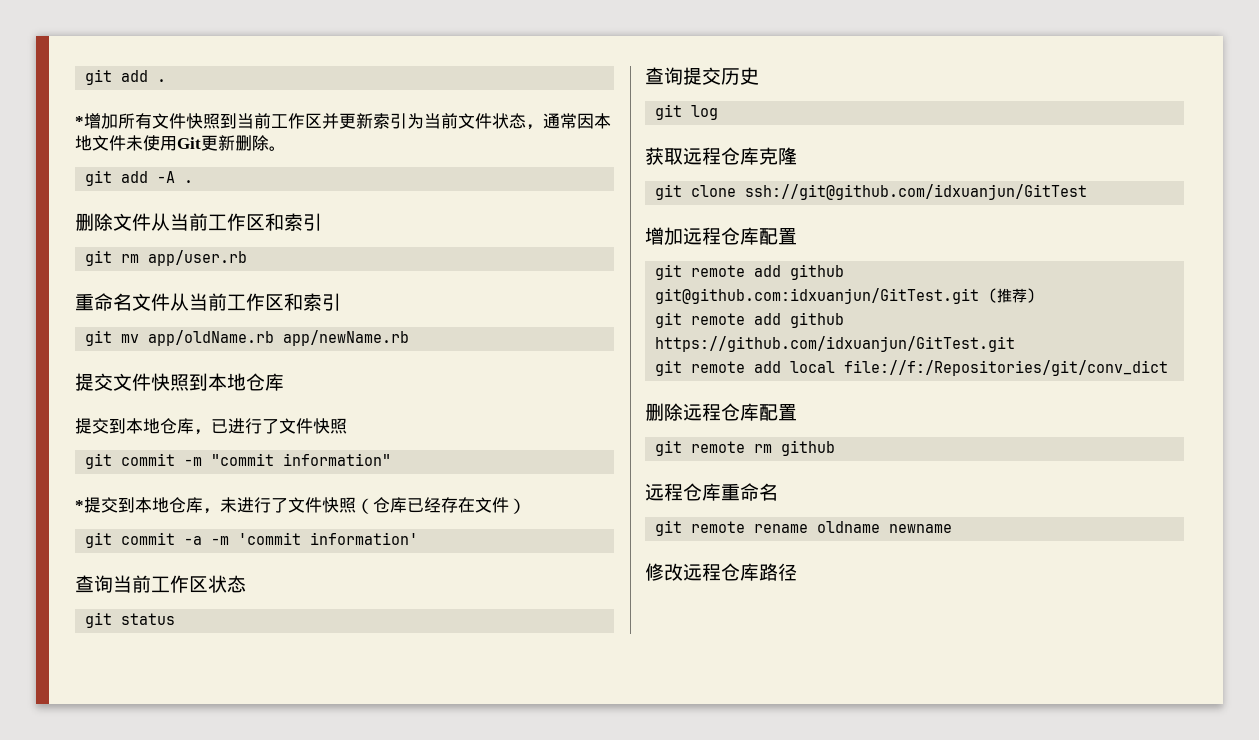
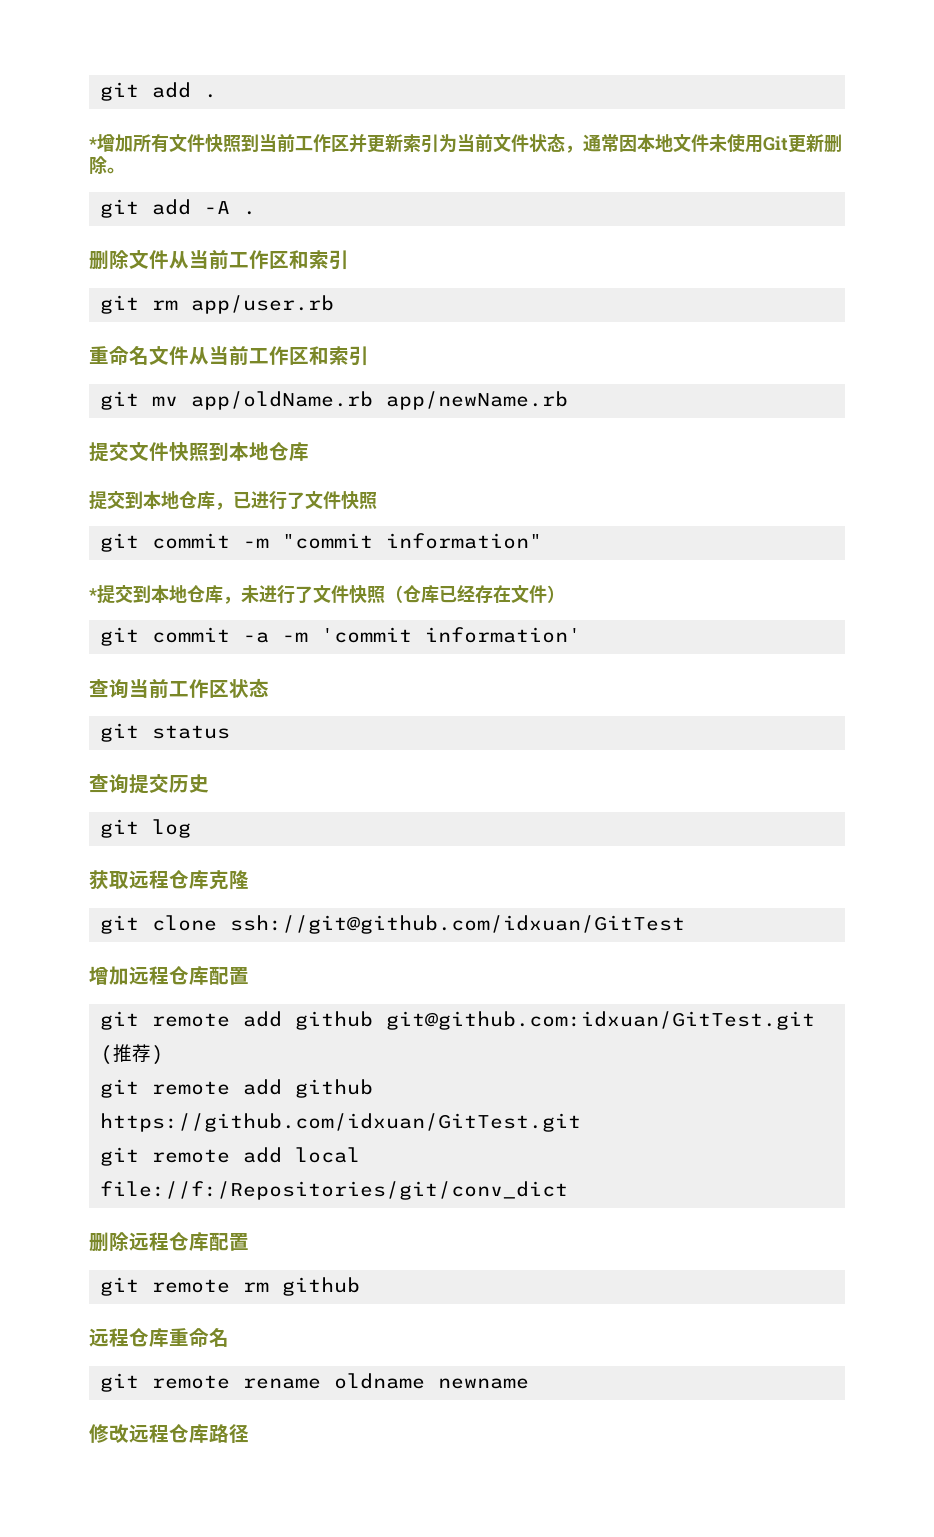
- git clone ssh://git@github.com/idxuanjun/GitTest
+ git clone ssh://git@github.com/idxuan/GitTest
- git remote add github git@github.com:idxuanjun/GitTest.git (推荐)
+ git remote add github git@github.com:idxuan/GitTest.git (推荐)
- git remote add github https://github.com/idxuanjun/GitTest.git
+ git remote add github https://github.com/idxuan/GitTest.git

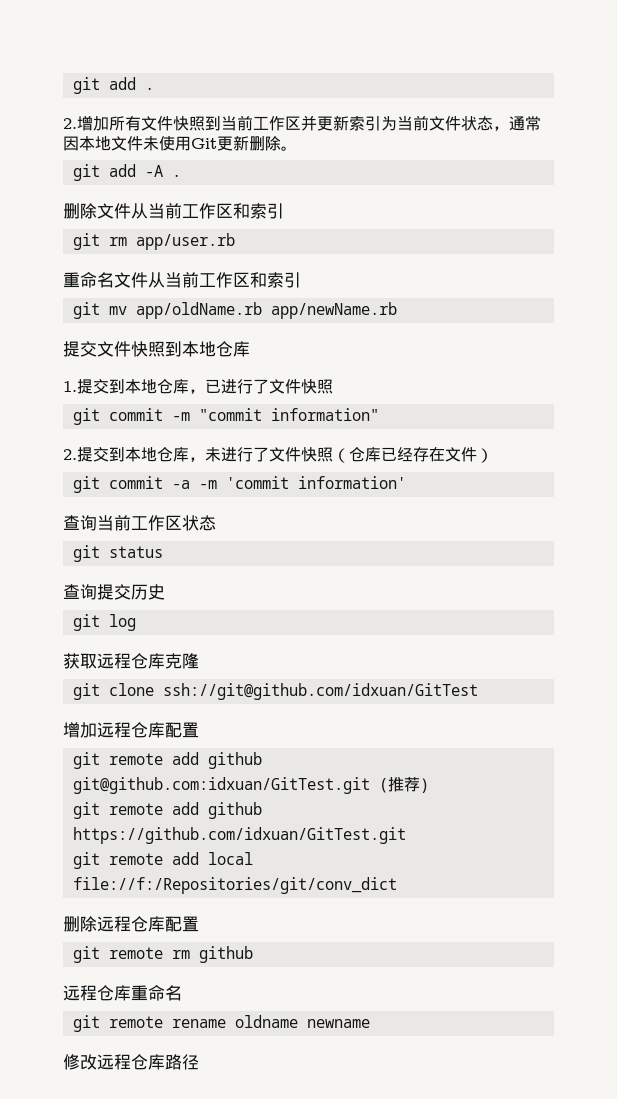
- *增加所有文件快照到当前工作区并更新索引为当前文件状态，通常因本地文件未使用Git更新删除。
+ 2.增加所有文件快照到当前工作区并更新索引为当前文件状态，通常因本地文件未使用Git更新删除。
- 提交到本地仓库，已进行了文件快照
+ 1.提交到本地仓库，已进行了文件快照
- *提交到本地仓库，未进行了文件快照（仓库已经存在文件）
+ 2.提交到本地仓库，未进行了文件快照（仓库已经存在文件）

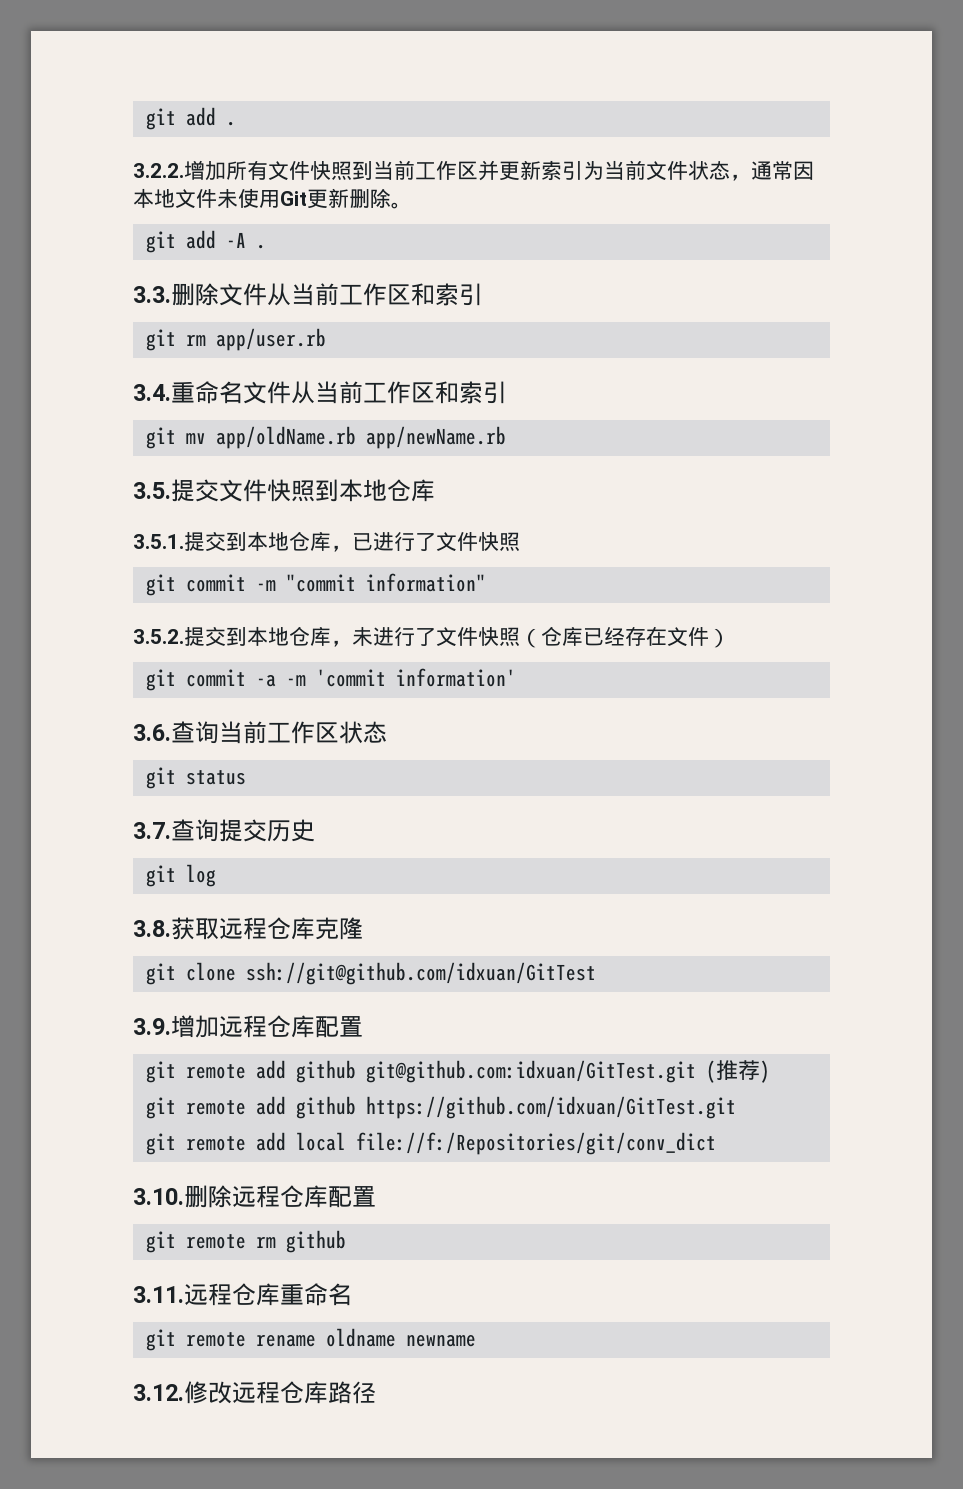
- 2.增加所有文件快照到当前工作区并更新索引为当前文件状态，通常因本地文件未使用Git更新删除。
+ 3.2.2.增加所有文件快照到当前工作区并更新索引为当前文件状态，通常因本地文件未使用Git更新删除。
- 删除文件从当前工作区和索引
+ 3.3.删除文件从当前工作区和索引
- 重命名文件从当前工作区和索引
+ 3.4.重命名文件从当前工作区和索引
- 提交文件快照到本地仓库
+ 3.5.提交文件快照到本地仓库
- 1.提交到本地仓库，已进行了文件快照
+ 3.5.1.提交到本地仓库，已进行了文件快照
- 2.提交到本地仓库，未进行了文件快照（仓库已经存在文件）
+ 3.5.2.提交到本地仓库，未进行了文件快照（仓库已经存在文件）
- 查询当前工作区状态
+ 3.6.查询当前工作区状态
- 查询提交历史
+ 3.7.查询提交历史
- 获取远程仓库克隆
+ 3.8.获取远程仓库克隆
- 增加远程仓库配置
+ 3.9.增加远程仓库配置
- 删除远程仓库配置
+ 3.10.删除远程仓库配置
- 远程仓库重命名
+ 3.11.远程仓库重命名
- 修改远程仓库路径
+ 3.12.修改远程仓库路径

